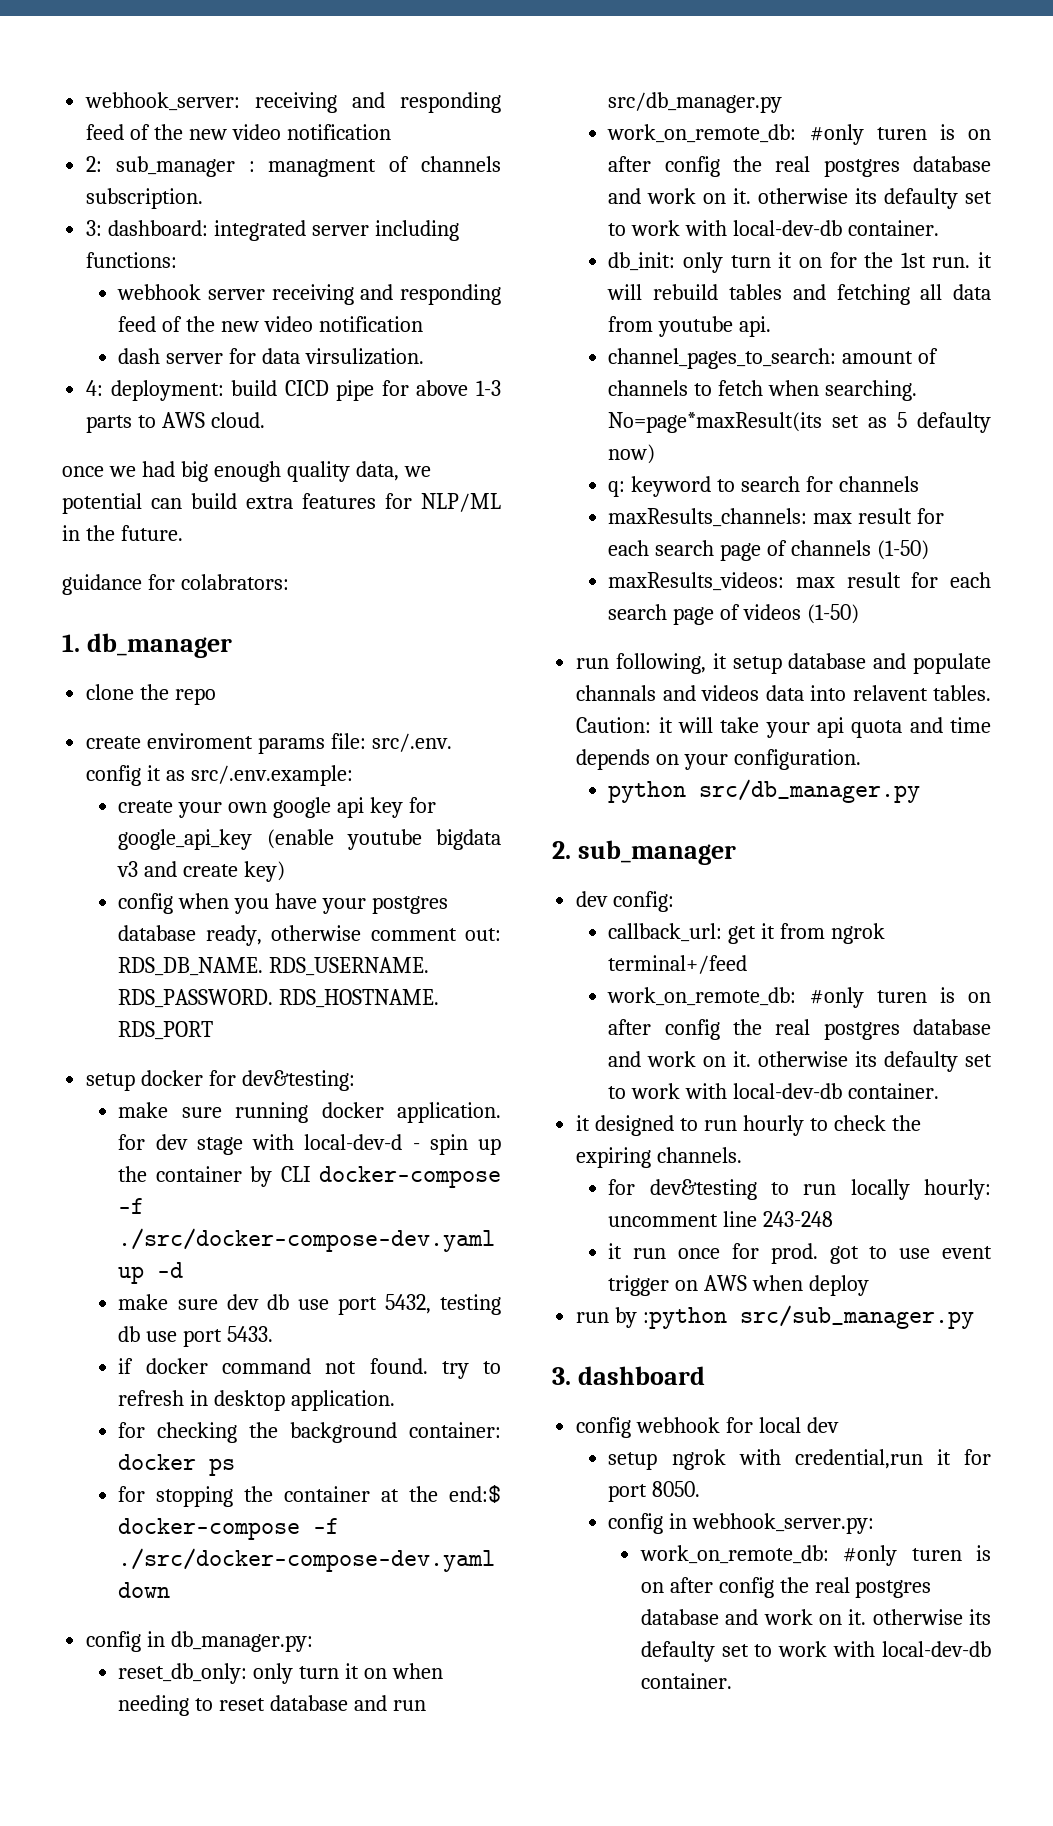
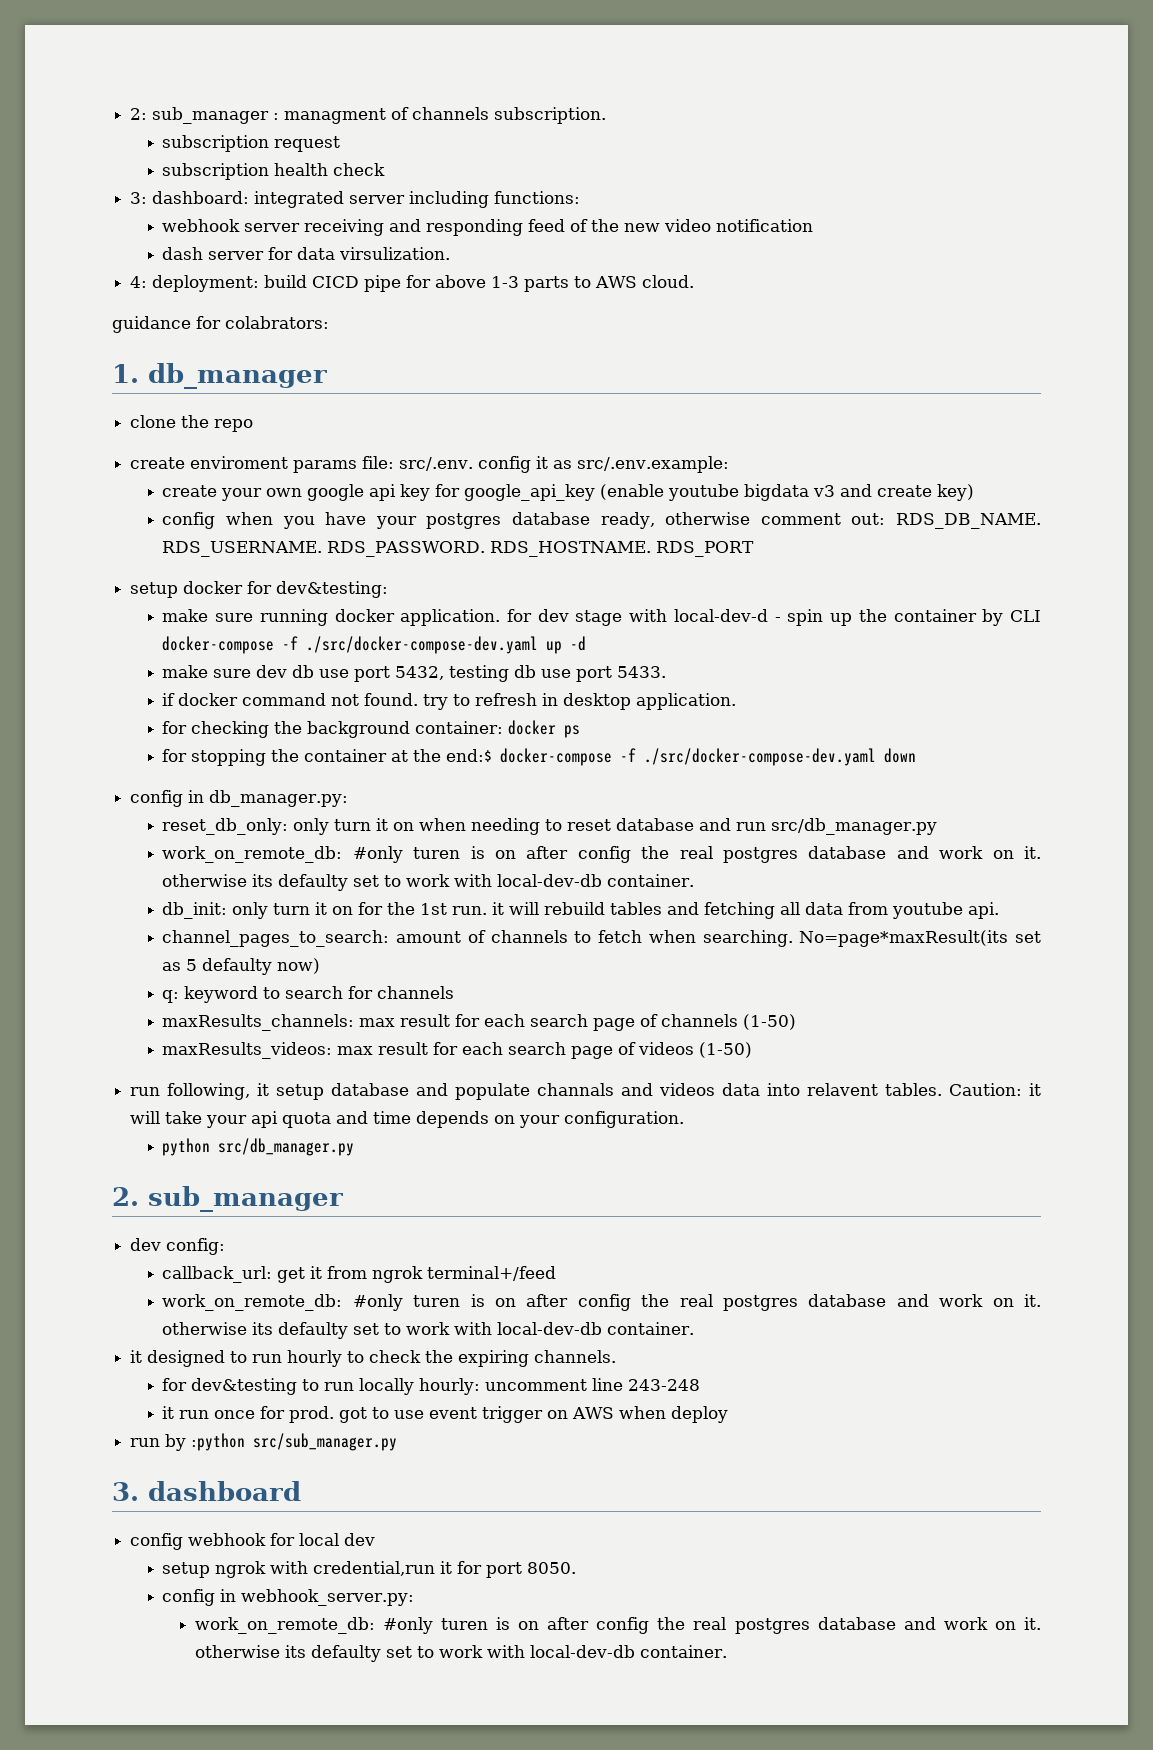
- webhook_server: receiving and responding feed of the new video notification
+ subscription request
+ subscription health check
- once we had big enough quality data, we potential can build extra features for NLP/ML in the future.

